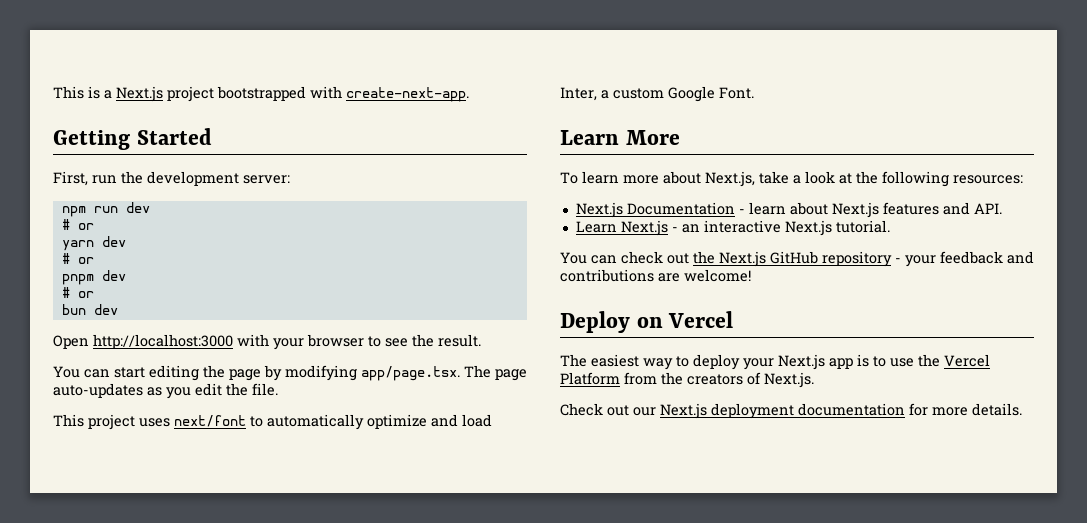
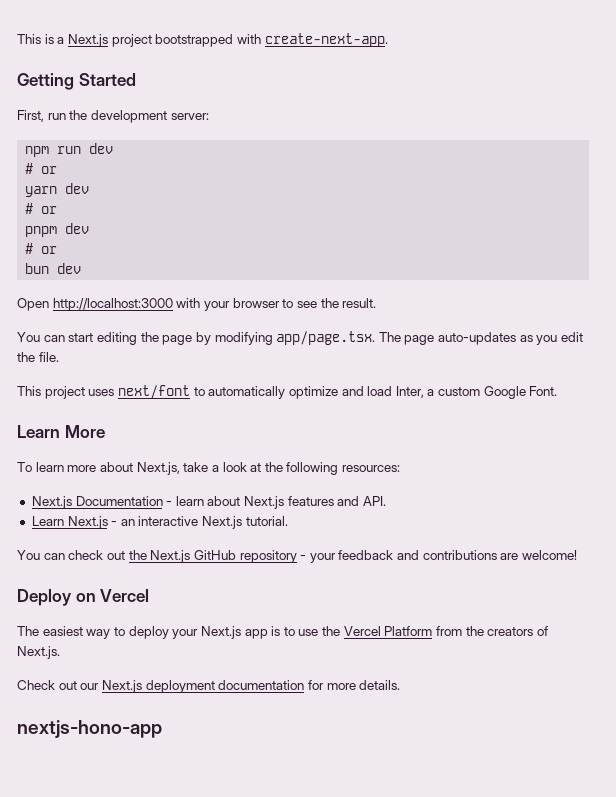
+ nextjs-hono-app

